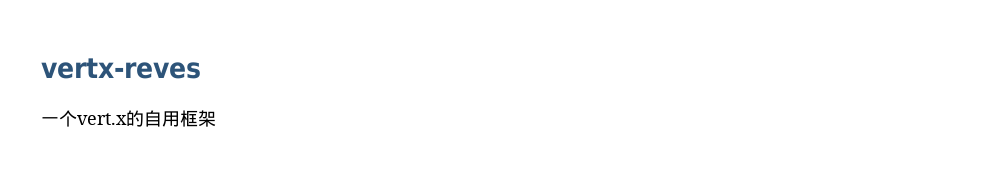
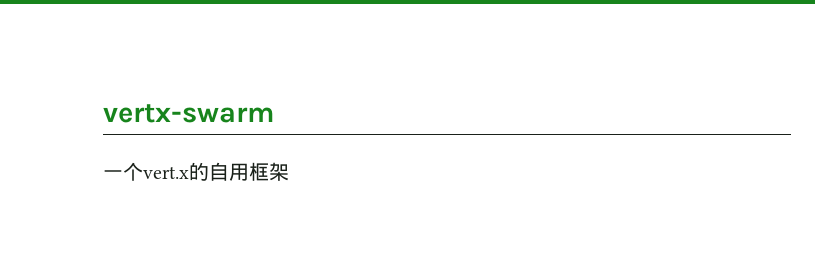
- vertx-reves
+ vertx-swarm

